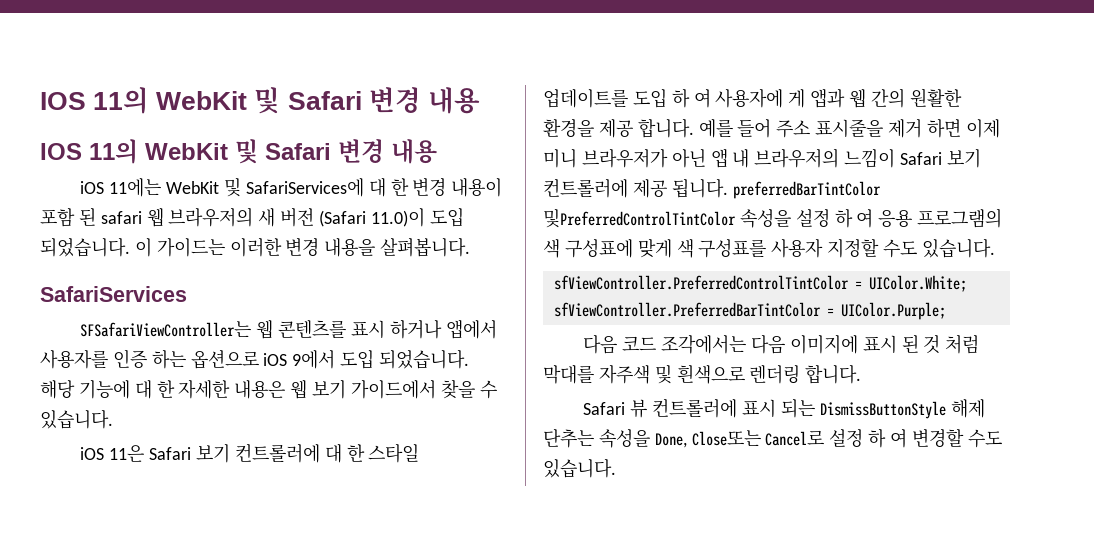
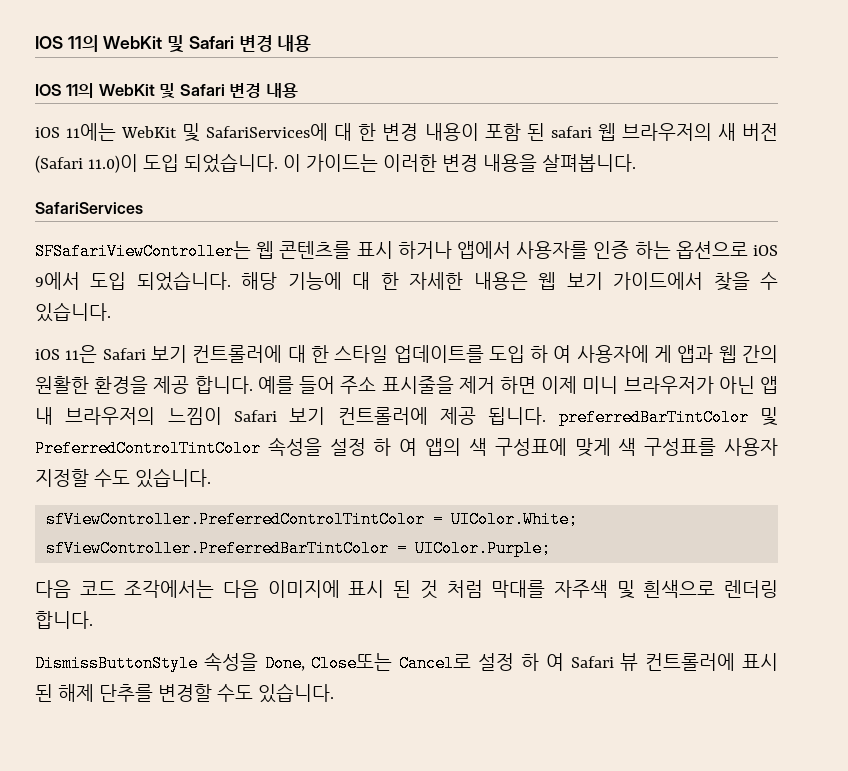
- 예를 들어 주소 표시줄을 제거 하면 이제 미니 브라우저가 아닌 앱 내 브라우저의 느낌이 Safari 보기 컨트롤러에 제공 됩니다. preferredBarTintColor 및PreferredControlTintColor 속성을 설정 하 여 응용 프로그램의 색 구성표에 맞게 색 구성표를 사용자 지정할 수도 있습니다.
+ 예를 들어 주소 표시줄을 제거 하면 이제 미니 브라우저가 아닌 앱 내 브라우저의 느낌이 Safari 보기 컨트롤러에 제공 됩니다. preferredBarTintColor 및 PreferredControlTintColor 속성을 설정 하 여 앱의 색 구성표에 맞게 색 구성표를 사용자 지정할 수도 있습니다.
- Safari 뷰 컨트롤러에 표시 되는 DismissButtonStyle 해제 단추는 속성을 Done, Close또는 Cancel로 설정 하 여 변경할 수도 있습니다.
+ DismissButtonStyle 속성을 Done, Close또는 Cancel로 설정 하 여 Safari 뷰 컨트롤러에 표시 된 해제 단추를 변경할 수도 있습니다.

